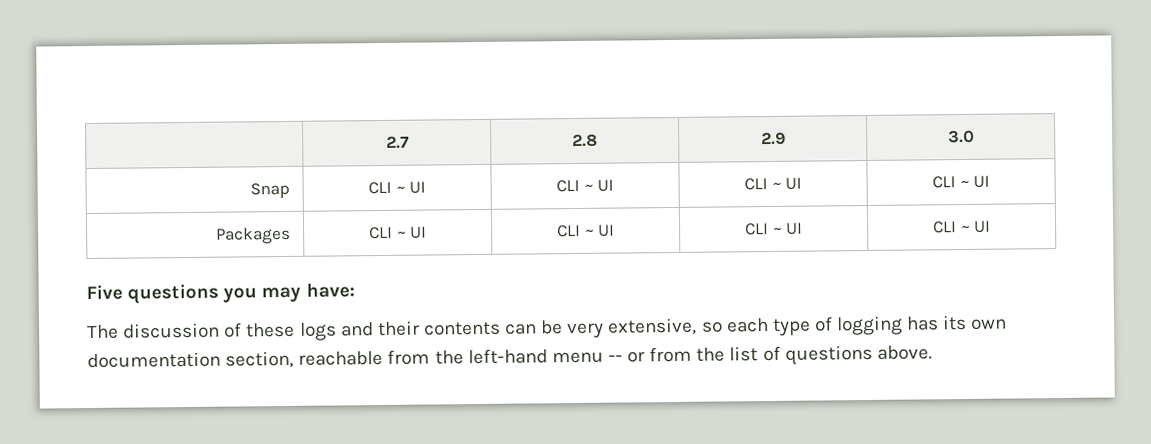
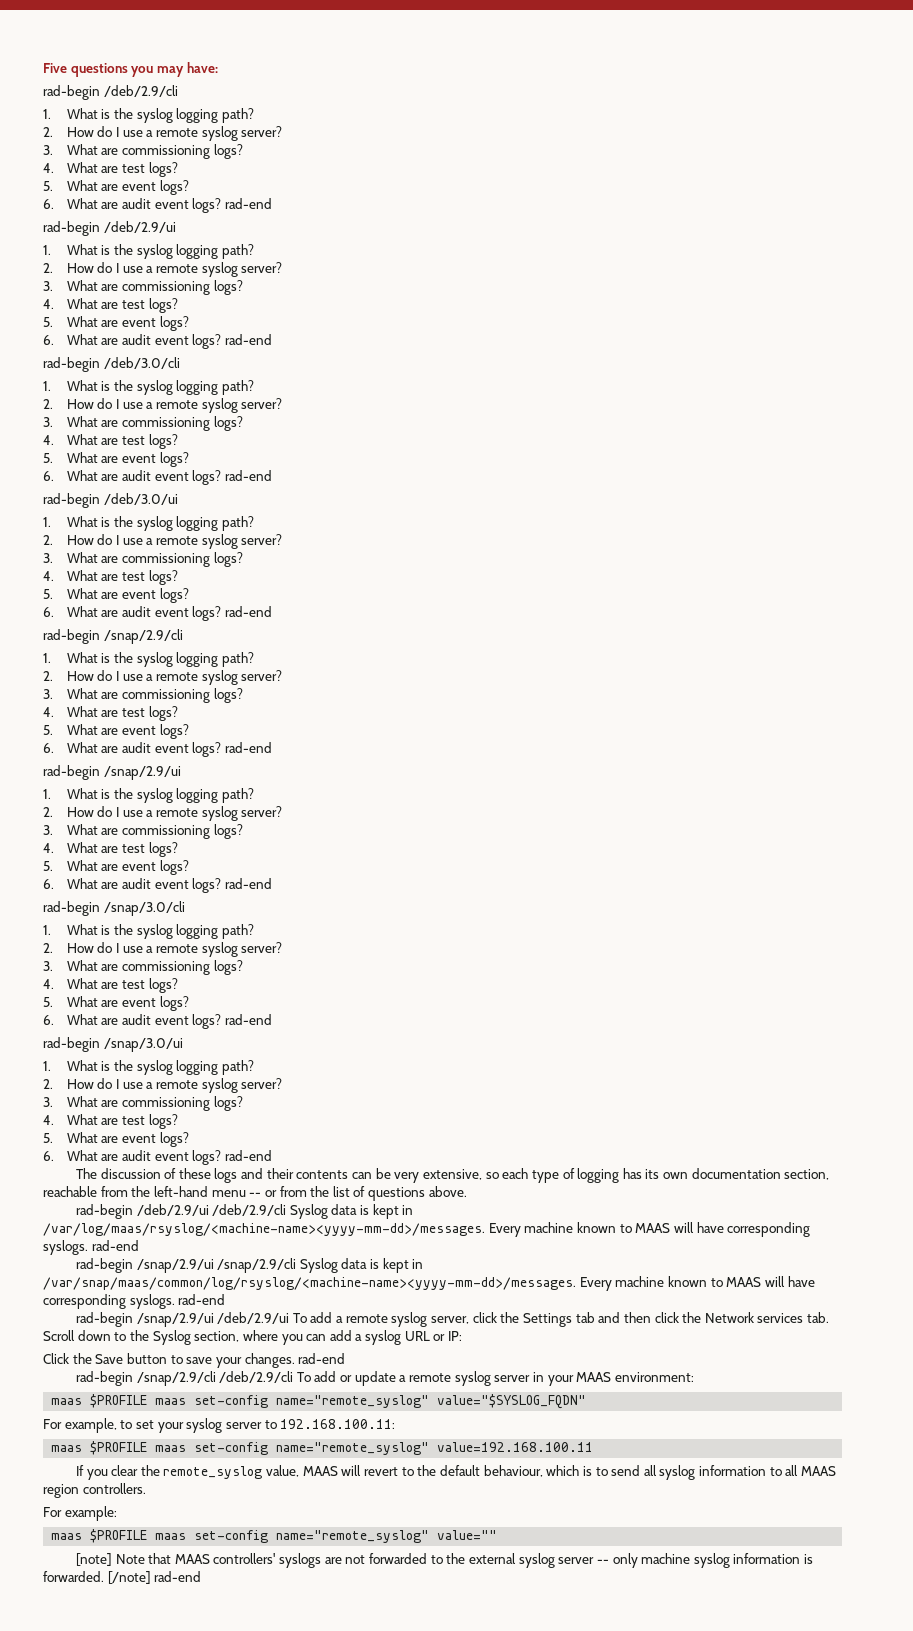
- | 2.7 | 2.8 | 2.9 | 3.0
- Snap | CLI ~ UI | CLI ~ UI | CLI ~ UI | CLI ~ UI
- Packages | CLI ~ UI | CLI ~ UI | CLI ~ UI | CLI ~ UI
+ rad-begin /deb/2.9/cli
+ 1. What is the syslog logging path?
+ 2. How do I use a remote syslog server?
+ 3. What are commissioning logs?
+ 4. What are test logs?
+ 5. What are event logs?
+ 6. What are audit event logs? rad-end
+ rad-begin /deb/2.9/ui
+ 1. What is the syslog logging path?
+ 2. How do I use a remote syslog server?
+ 3. What are commissioning logs?
+ 4. What are test logs?
+ 5. What are event logs?
+ 6. What are audit event logs? rad-end
+ rad-begin /deb/3.0/cli
+ 1. What is the syslog logging path?
+ 2. How do I use a remote syslog server?
+ 3. What are commissioning logs?
+ 4. What are test logs?
+ 5. What are event logs?
+ 6. What are audit event logs? rad-end
+ rad-begin /deb/3.0/ui
+ 1. What is the syslog logging path?
+ 2. How do I use a remote syslog server?
+ 3. What are commissioning logs?
+ 4. What are test logs?
+ 5. What are event logs?
+ 6. What are audit event logs? rad-end
+ rad-begin /snap/2.9/cli
+ 1. What is the syslog logging path?
+ 2. How do I use a remote syslog server?
+ 3. What are commissioning logs?
+ 4. What are test logs?
+ 5. What are event logs?
+ 6. What are audit event logs? rad-end
+ rad-begin /snap/2.9/ui
+ 1. What is the syslog logging path?
+ 2. How do I use a remote syslog server?
+ 3. What are commissioning logs?
+ 4. What are test logs?
+ 5. What are event logs?
+ 6. What are audit event logs? rad-end
+ rad-begin /snap/3.0/cli
+ 1. What is the syslog logging path?
+ 2. How do I use a remote syslog server?
+ 3. What are commissioning logs?
+ 4. What are test logs?
+ 5. What are event logs?
+ 6. What are audit event logs? rad-end
+ rad-begin /snap/3.0/ui
+ 1. What is the syslog logging path?
+ 2. How do I use a remote syslog server?
+ 3. What are commissioning logs?
+ 4. What are test logs?
+ 5. What are event logs?
+ 6. What are audit event logs? rad-end
+ rad-begin /deb/2.9/ui /deb/2.9/cli Syslog data is kept in /var/log/maas/rsyslog/<machine-name><yyyy-mm-dd>/messages. Every machine known to MAAS will have corresponding syslogs. rad-end
+ rad-begin /snap/2.9/ui /snap/2.9/cli Syslog data is kept in /var/snap/maas/common/log/rsyslog/<machine-name><yyyy-mm-dd>/messages. Every machine known to MAAS will have corresponding syslogs. rad-end
+ rad-begin /snap/2.9/ui /deb/2.9/ui To add a remote syslog server, click the Settings tab and then click the Network services tab. Scroll down to the Syslog section, where you can add a syslog URL or IP:
+ Click the Save button to save your changes. rad-end
+ rad-begin /snap/2.9/cli /deb/2.9/cli To add or update a remote syslog server in your MAAS environment:
+ maas $PROFILE maas set-config name="remote_syslog" value="$SYSLOG_FQDN"
+ For example, to set your syslog server to 192.168.100.11:
+ maas $PROFILE maas set-config name="remote_syslog" value=192.168.100.11
+ If you clear the remote_syslog value, MAAS will revert to the default behaviour, which is to send all syslog information to all MAAS region controllers.
+ For example:
+ maas $PROFILE maas set-config name="remote_syslog" value=""
+ [note] Note that MAAS controllers' syslogs are not forwarded to the external syslog server -- only machine syslog information is forwarded. [/note] rad-end

